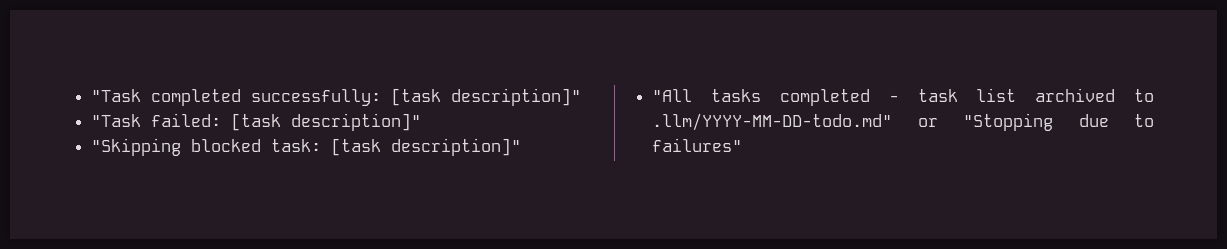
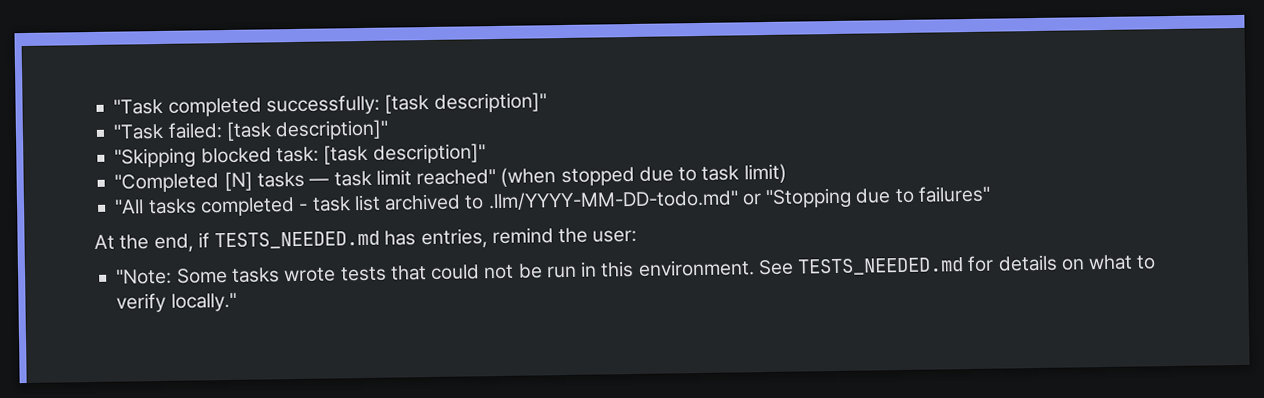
+ "Completed [N] tasks — task limit reached" (when stopped due to task limit)
+ At the end, if TESTS_NEEDED.md has entries, remind the user:
+ "Note: Some tasks wrote tests that could not be run in this environment. See TESTS_NEEDED.md for details on what to verify locally."

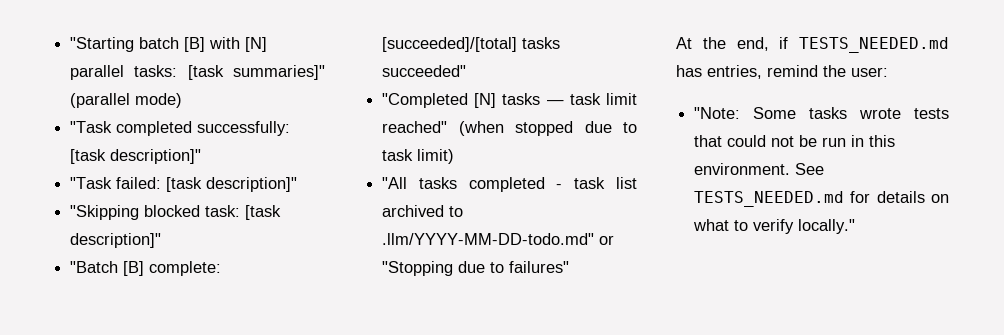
+ "Starting batch [B] with [N] parallel tasks: [task summaries]" (parallel mode)
+ "Batch [B] complete: [succeeded]/[total] tasks succeeded"

